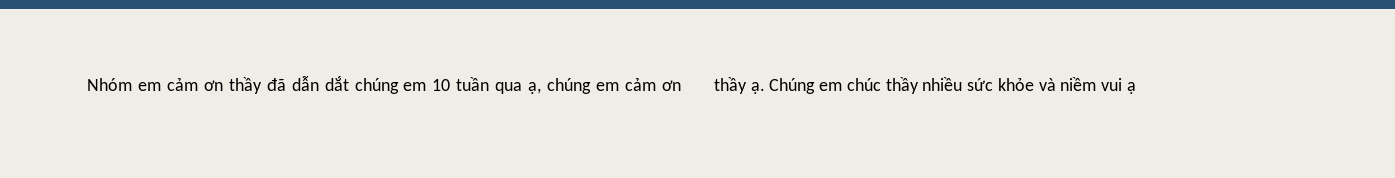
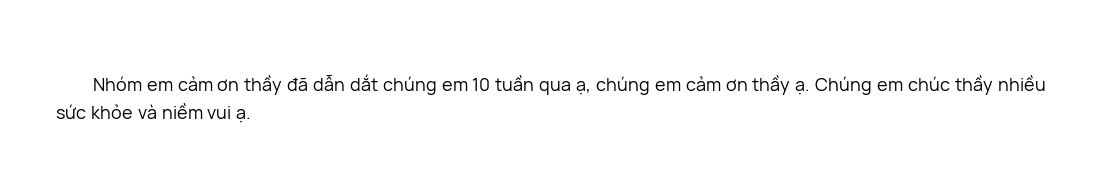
- Chúng em chúc thầy nhiều sức khỏe và niềm vui ạ
+ Chúng em chúc thầy nhiều sức khỏe và niềm vui ạ.

